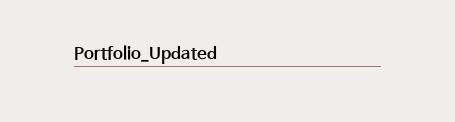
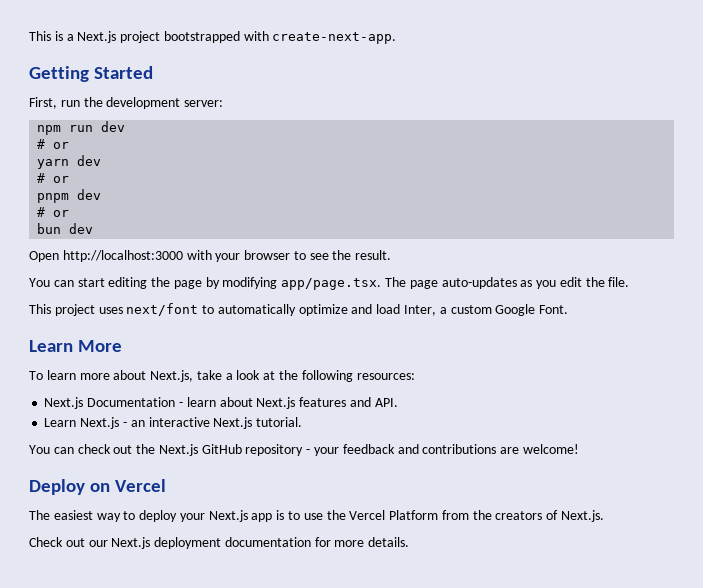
- Portfolio_Updated
+ This is a Next.js project bootstrapped with create-next-app.
+ Getting Started
+ First, run the development server:
+ npm run dev
+ # or
+ yarn dev
+ # or
+ pnpm dev
+ # or
+ bun dev
+ Open http://localhost:3000 with your browser to see the result.
+ You can start editing the page by modifying app/page.tsx. The page auto-updates as you edit the file.
+ This project uses next/font to automatically optimize and load Inter, a custom Google Font.
+ Learn More
+ To learn more about Next.js, take a look at the following resources:
+ Next.js Documentation - learn about Next.js features and API.
+ Learn Next.js - an interactive Next.js tutorial.
+ You can check out the Next.js GitHub repository - your feedback and contributions are welcome!
+ Deploy on Vercel
+ The easiest way to deploy your Next.js app is to use the Vercel Platform from the creators of Next.js.
+ Check out our Next.js deployment documentation for more details.

